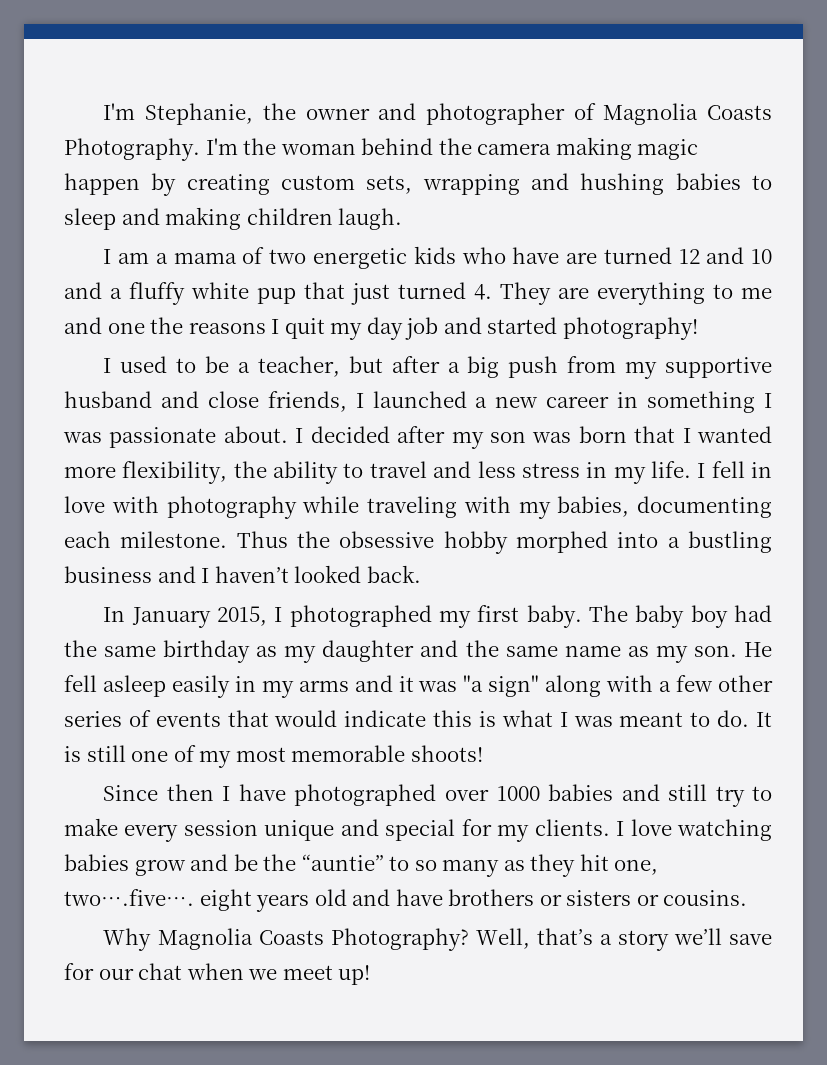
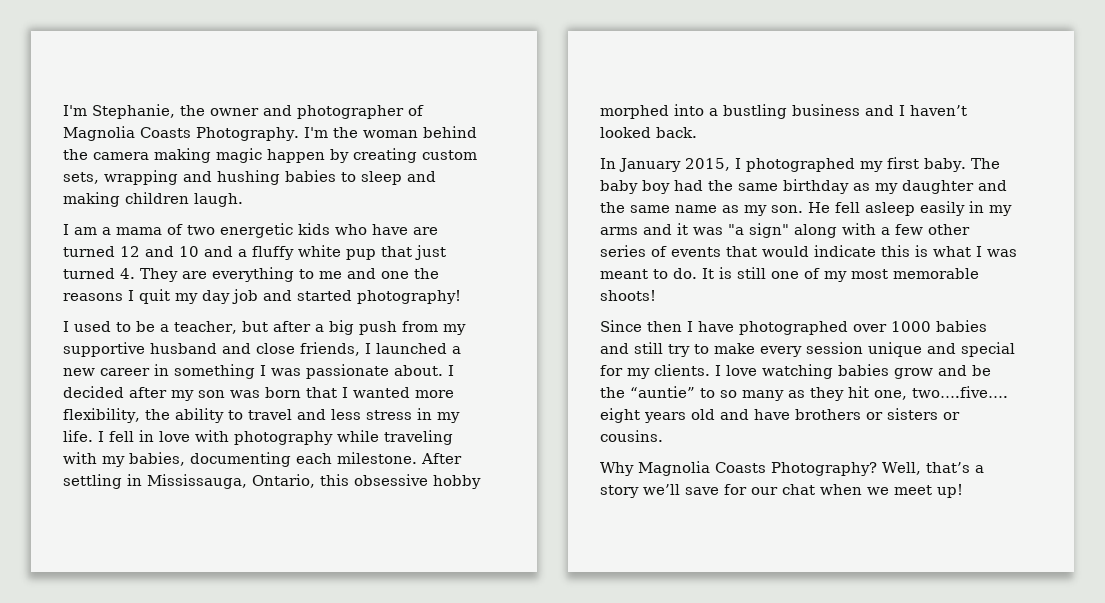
- Thus the obsessive hobby morphed into a bustling business and I haven’t looked back.
+ After settling in Mississauga, Ontario, this obsessive hobby morphed into a bustling business and I haven’t looked back.

